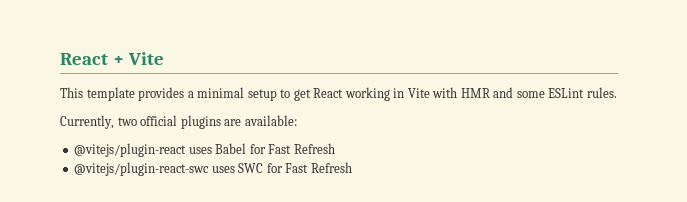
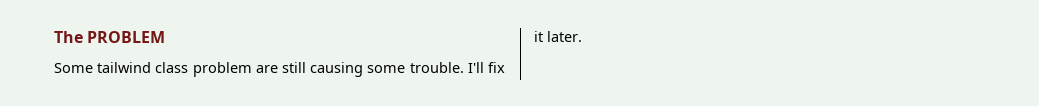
- React + Vite
- This template provides a minimal setup to get React working in Vite with HMR and some ESLint rules.
- Currently, two official plugins are available:
- @vitejs/plugin-react uses Babel for Fast Refresh
- @vitejs/plugin-react-swc uses SWC for Fast Refresh
+ The PROBLEM
+ Some tailwind class problem are still causing some trouble. I'll fix it later.

